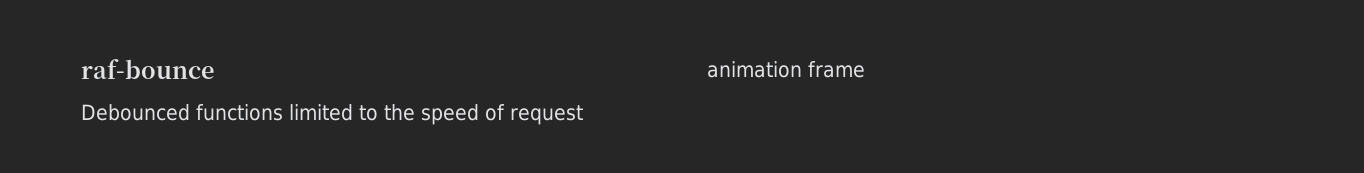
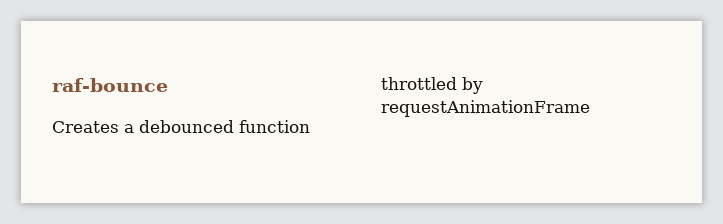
- Debounced functions limited to the speed of request animation frame
+ Creates a debounced function throttled by requestAnimationFrame

